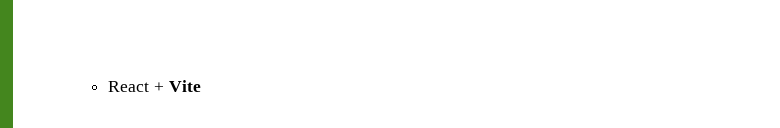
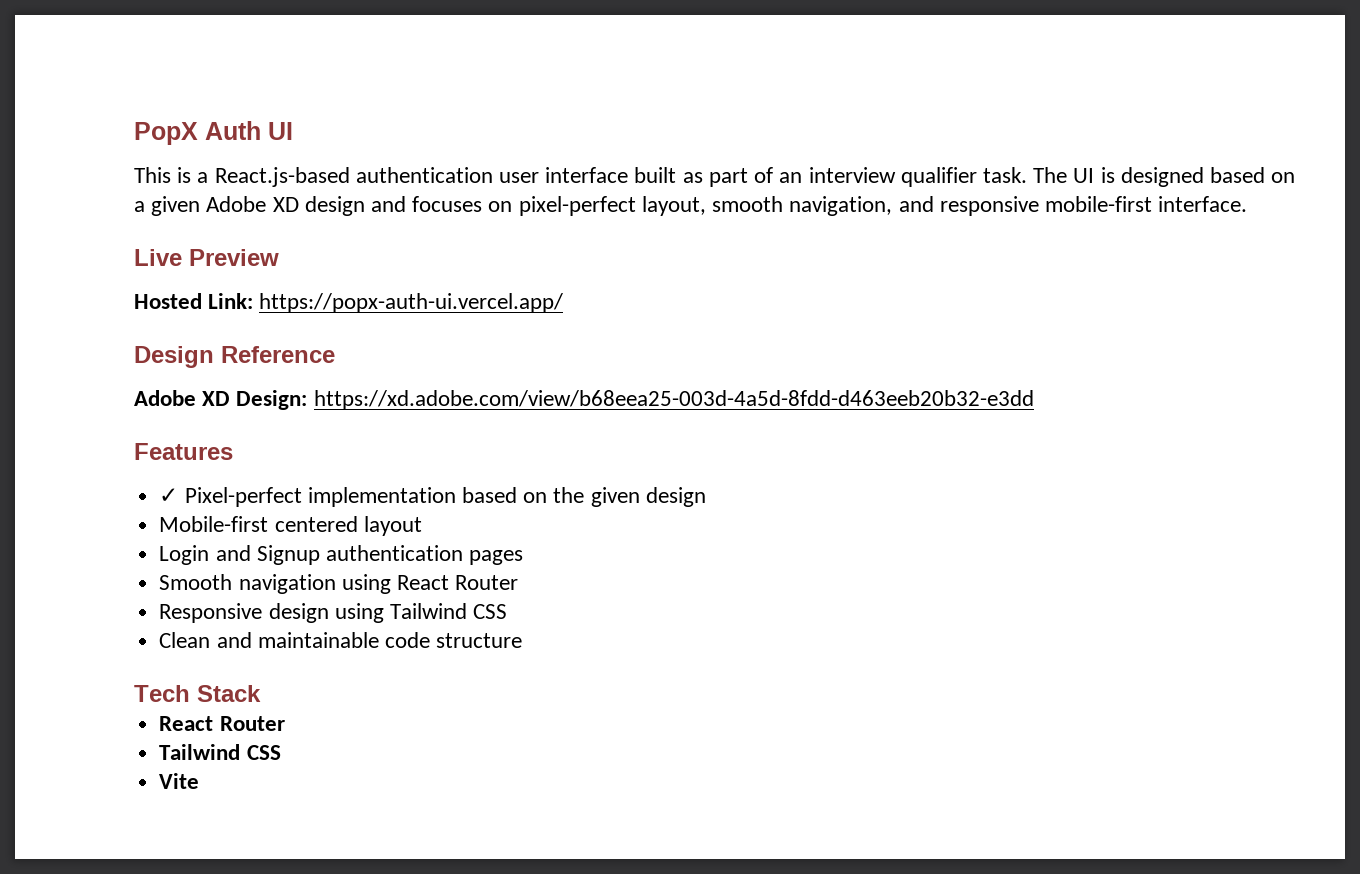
- React + Vite
+ PopX Auth UI
+ This is a React.js-based authentication user interface built as part of an interview qualifier task. The UI is designed based on a given Adobe XD design and focuses on pixel-perfect layout, smooth navigation, and responsive mobile-first interface.
+ Live Preview
+ Hosted Link: https://popx-auth-ui.vercel.app/
+ Design Reference
+ Adobe XD Design: https://xd.adobe.com/view/b68eea25-003d-4a5d-8fdd-d463eeb20b32-e3dd
+ Features
+ ✓ Pixel-perfect implementation based on the given design
+ Mobile-first centered layout
+ Login and Signup authentication pages
+ Smooth navigation using React Router
+ Responsive design using Tailwind CSS
+ Clean and maintainable code structure
+ Tech Stack
+ React Router
+ Tailwind CSS
+ Vite

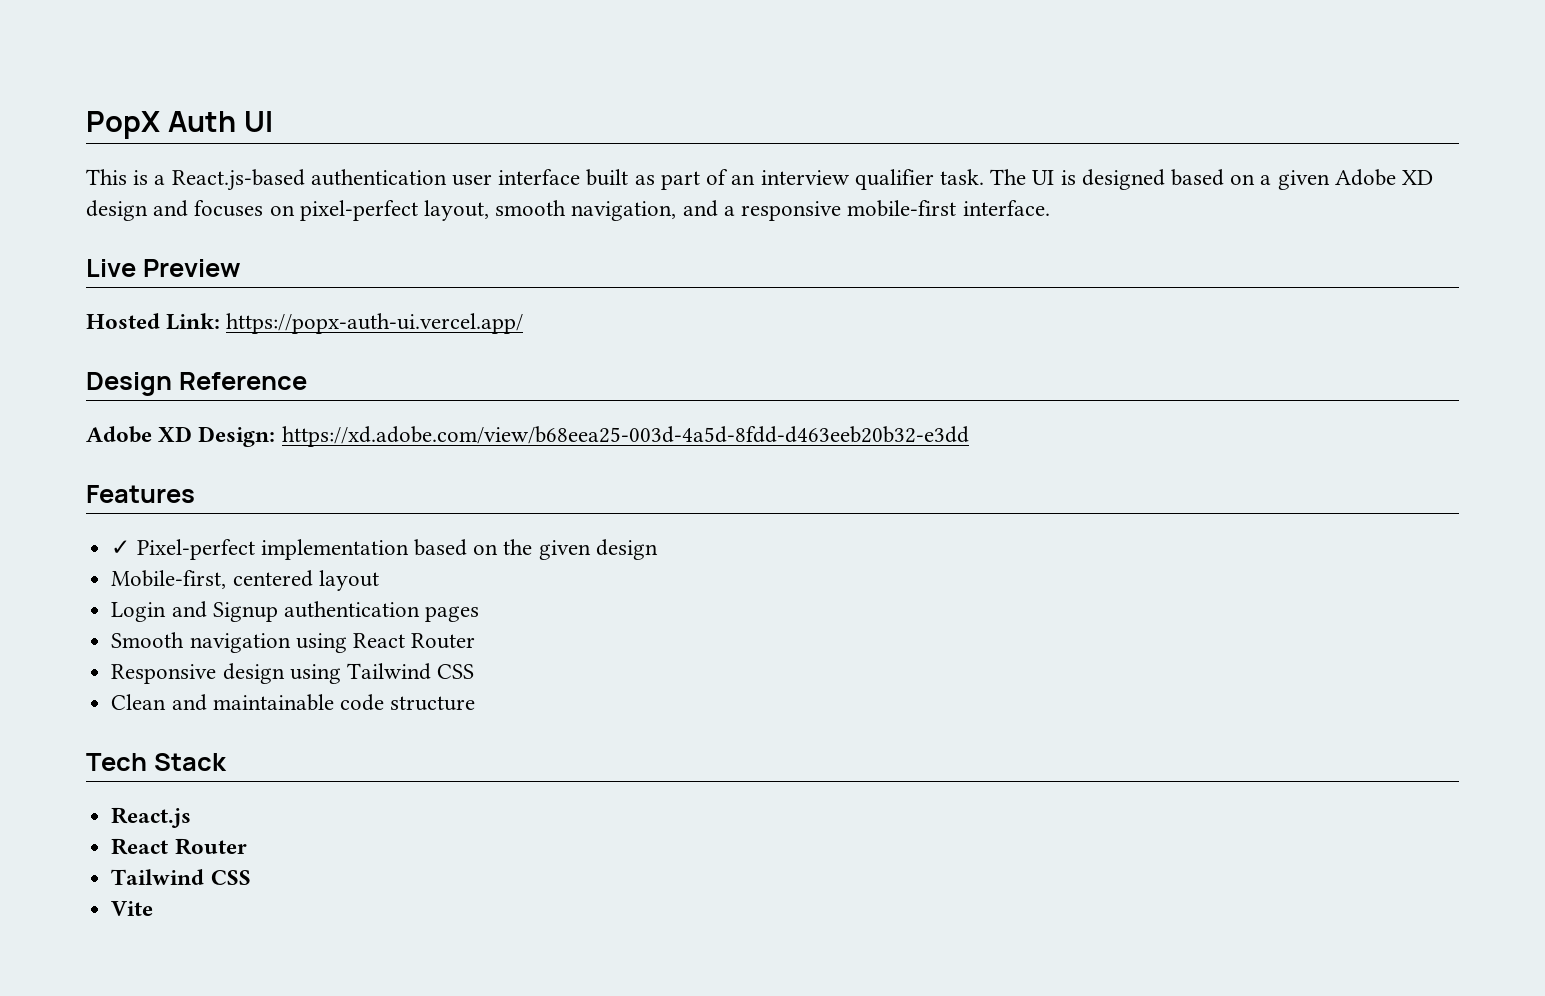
- The UI is designed based on a given Adobe XD design and focuses on pixel-perfect layout, smooth navigation, and responsive mobile-first interface.
+ The UI is designed based on a given Adobe XD design and focuses on pixel-perfect layout, smooth navigation, and a responsive mobile-first interface.
- Mobile-first centered layout
+ Mobile-first, centered layout
+ React.js

